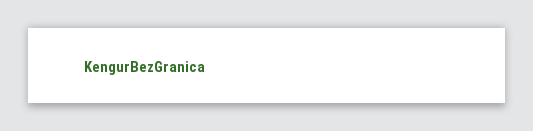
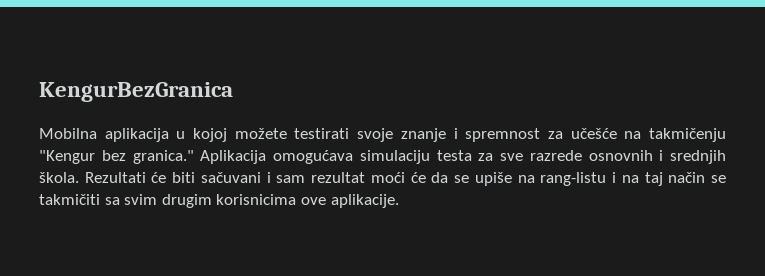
+ Mobilna aplikacija u kojoj možete testirati svoje znanje i spremnost za učešće na takmičenju "Kengur bez granica." Aplikacija omogućava simulaciju testa za sve razrede osnovnih i srednjih škola. Rezultati će biti sačuvani i sam rezultat moći će da se upiše na rang-listu i na taj način se takmičiti sa svim drugim korisnicima ove aplikacije.

